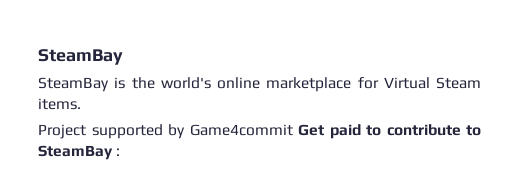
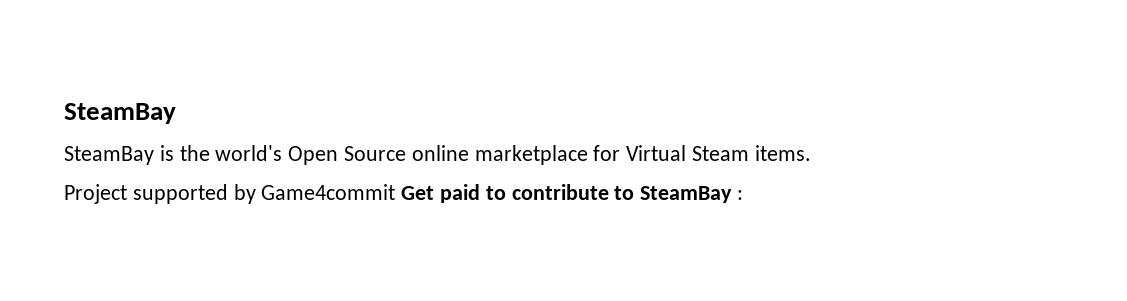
- SteamBay is the world's online marketplace for Virtual Steam items.
+ SteamBay is the world's Open Source online marketplace for Virtual Steam items.

